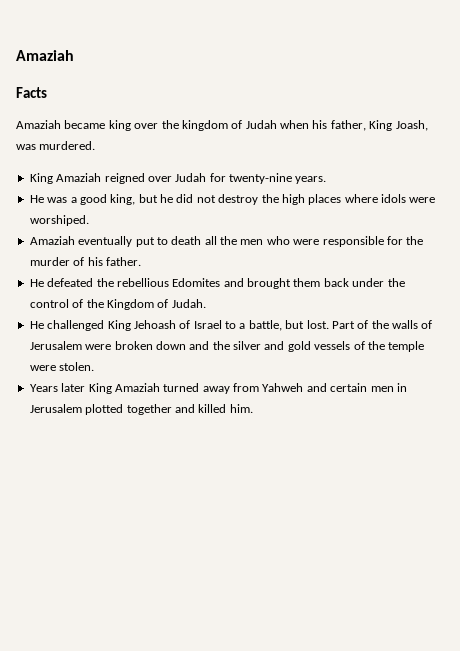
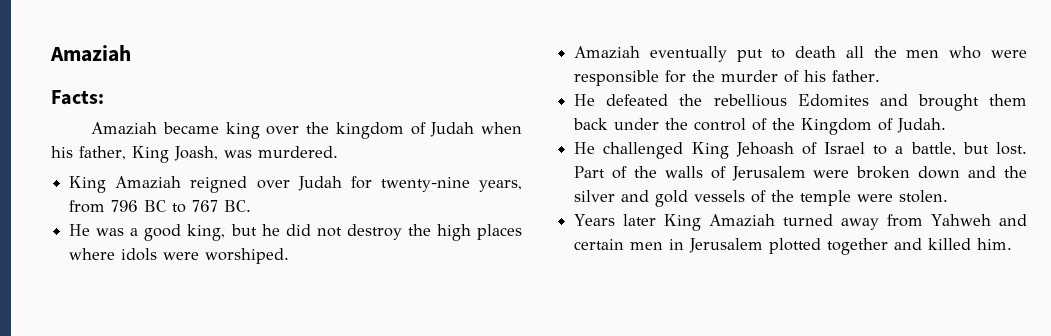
- Facts
+ Facts:
- King Amaziah reigned over Judah for twenty-nine years.
+ King Amaziah reigned over Judah for twenty-nine years, from 796 BC to 767 BC.

